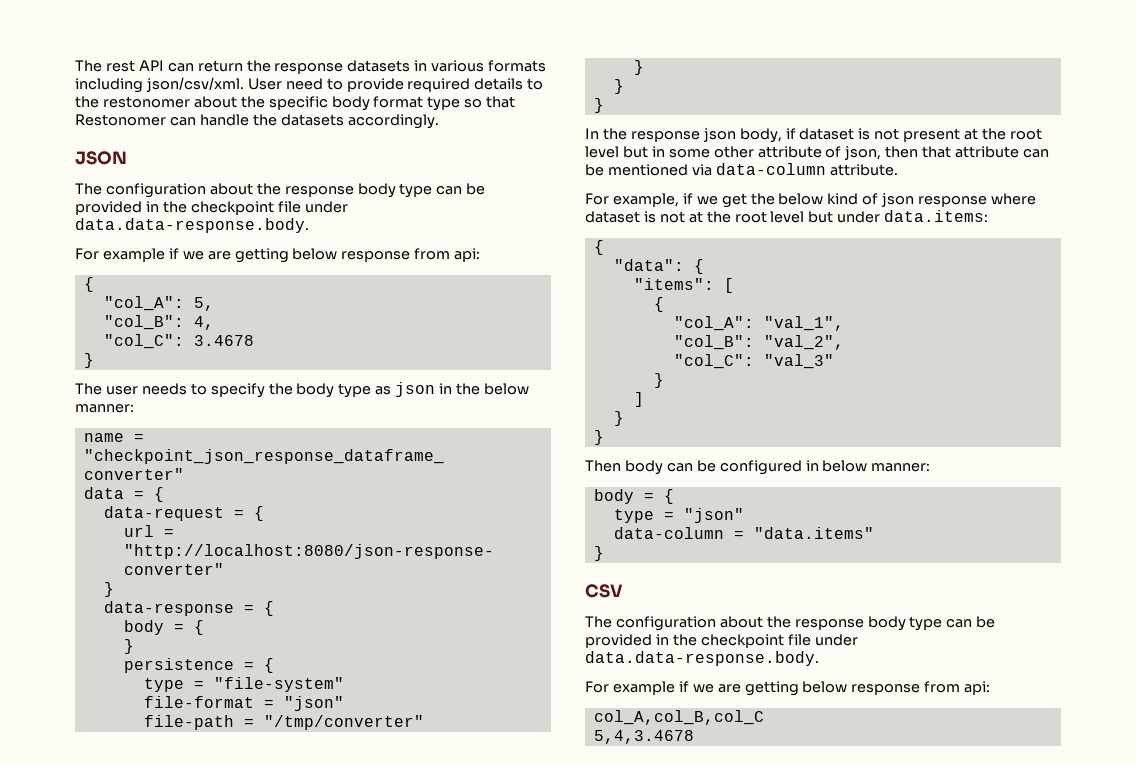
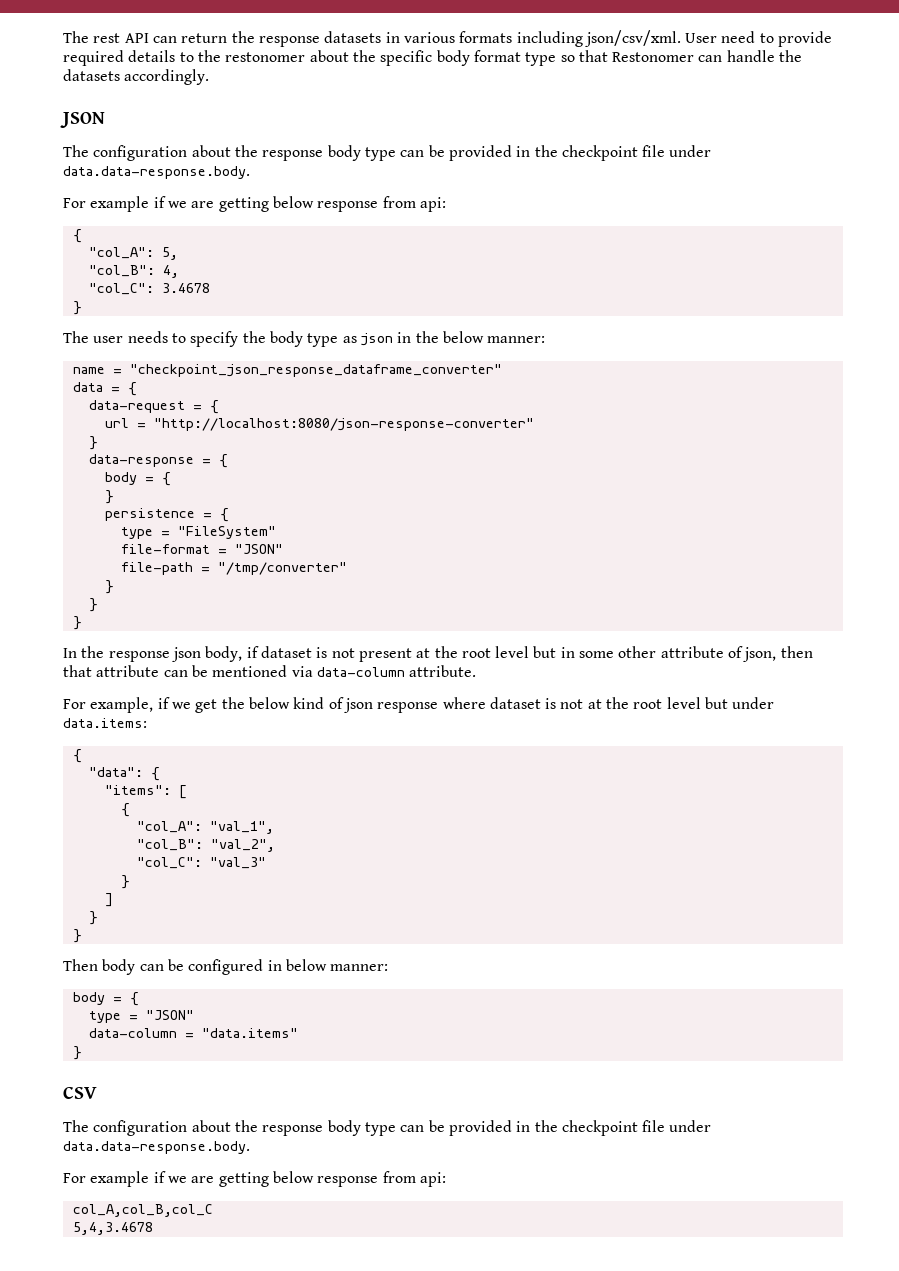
- type = "file-system"
+ type = "FileSystem"
- file-format = "json"
+ file-format = "JSON"
- type = "json"
+ type = "JSON"

